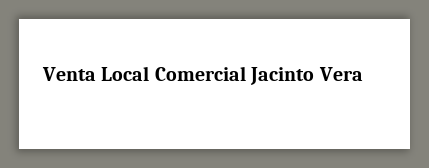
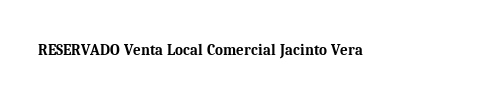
- Venta Local Comercial Jacinto Vera
+ RESERVADO Venta Local Comercial Jacinto Vera

